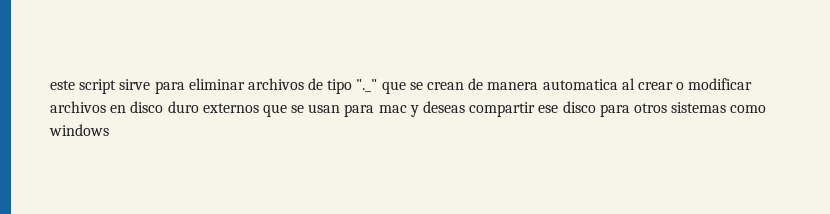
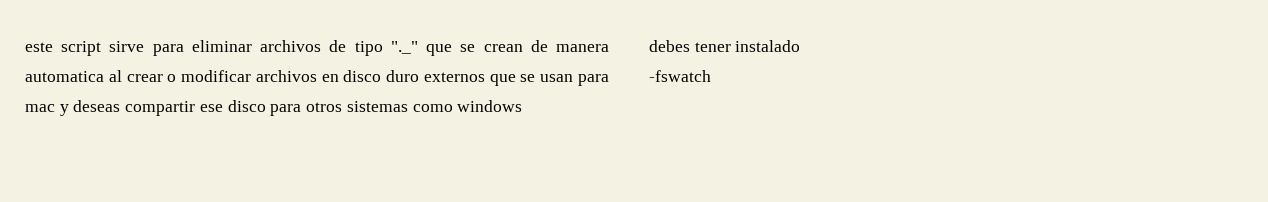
+ debes tener instalado
+ -fswatch

